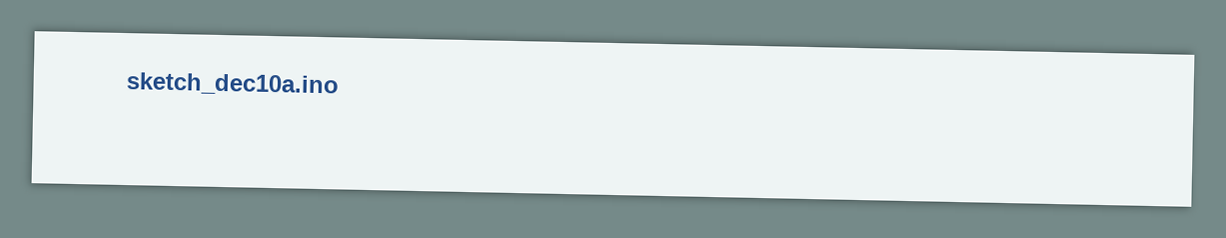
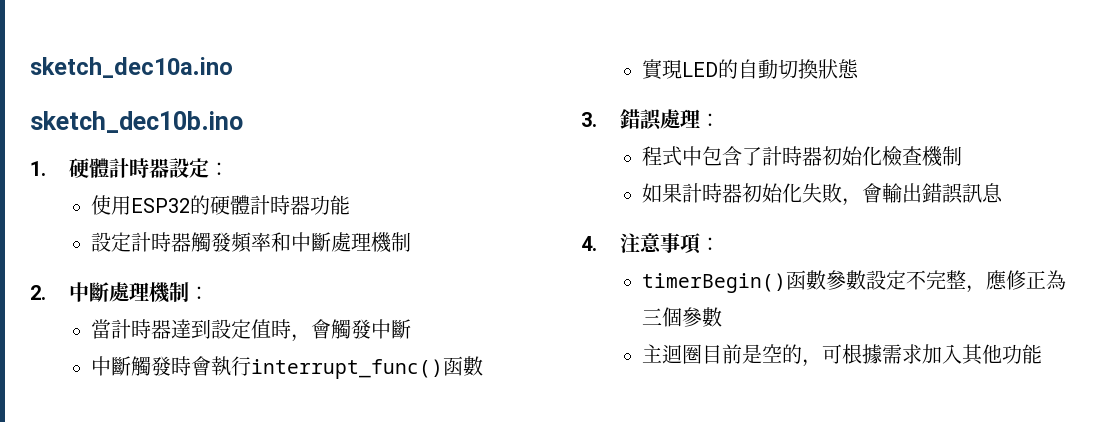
+ sketch_dec10b.ino
+ 1.硬體計時器設定：
+ 使用ESP32的硬體計時器功能
+ 設定計時器觸發頻率和中斷處理機制
+ 2.中斷處理機制：
+ 當計時器達到設定值時，會觸發中斷
+ 中斷觸發時會執行interrupt_func()函數
+ 實現LED的自動切換狀態
+ 3.錯誤處理：
+ 程式中包含了計時器初始化檢查機制
+ 如果計時器初始化失敗，會輸出錯誤訊息
+ 4.注意事項：
+ timerBegin()函數參數設定不完整，應修正為三個參數
+ 主迴圈目前是空的，可根據需求加入其他功能

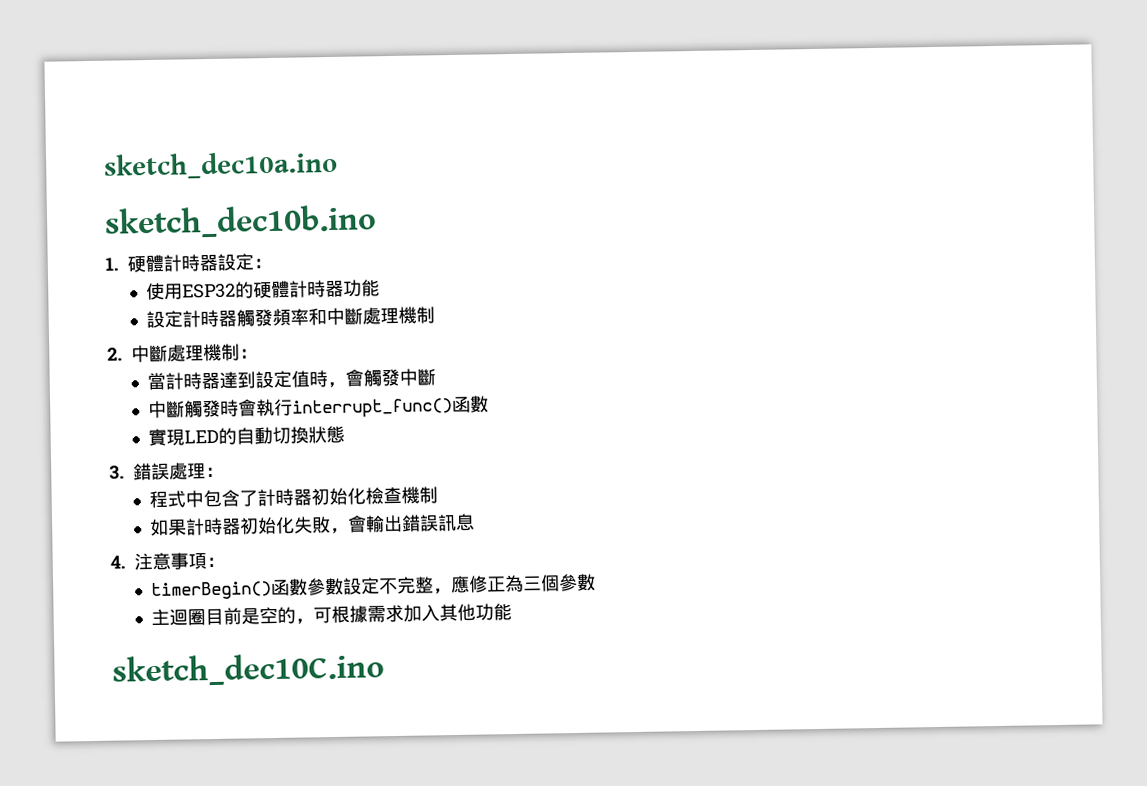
+ sketch_dec10C.ino

